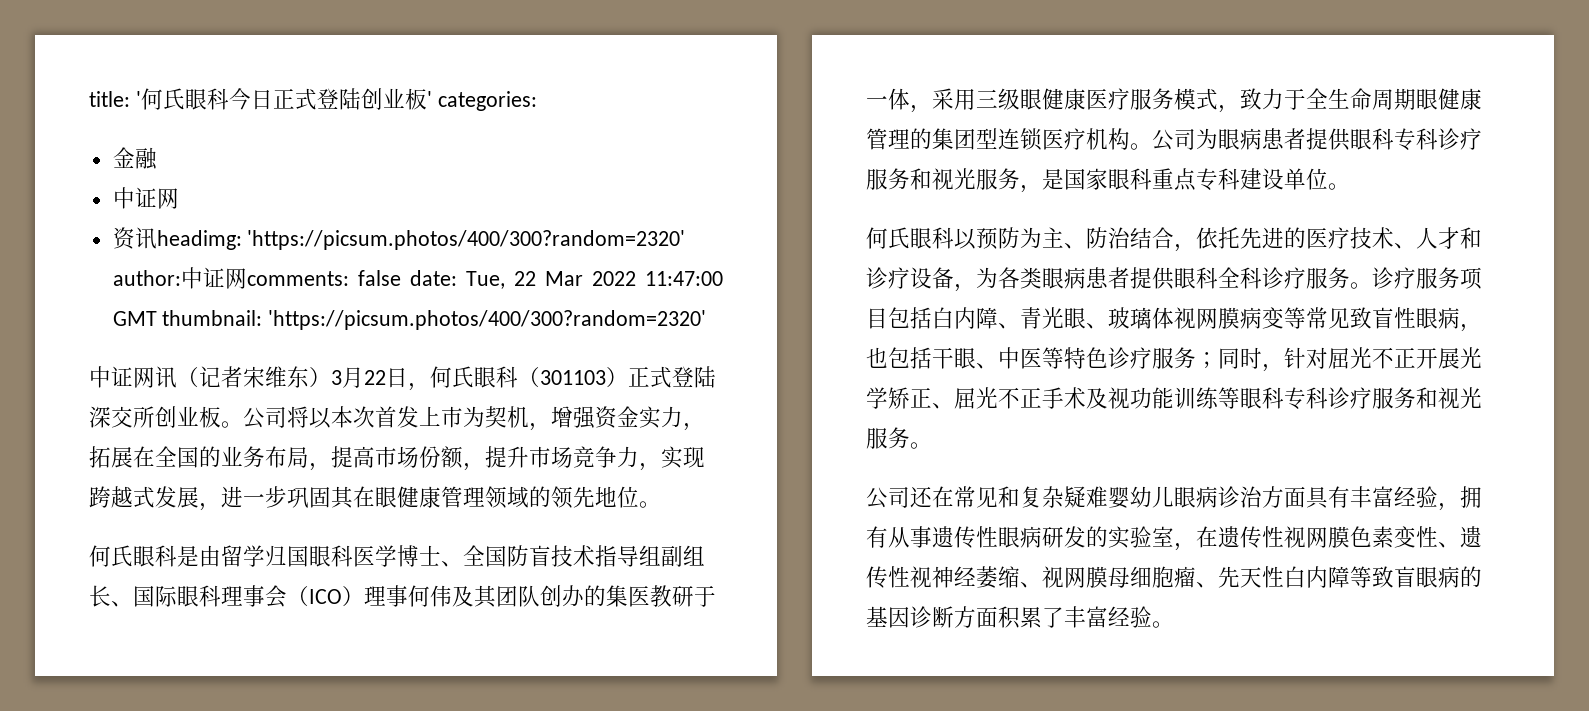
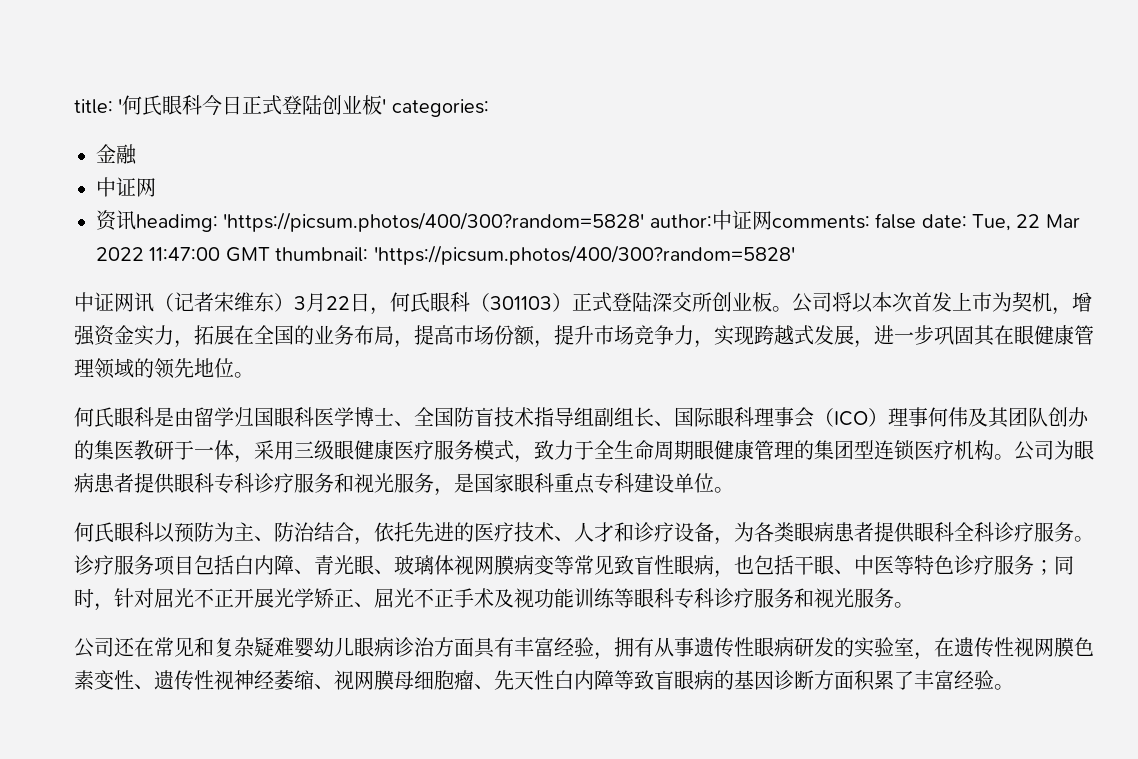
- 资讯headimg: 'https://picsum.photos/400/300?random=2320' author:中证网comments: false date: Tue, 22 Mar 2022 11:47:00 GMT thumbnail: 'https://picsum.photos/400/300?random=2320'
+ 资讯headimg: 'https://picsum.photos/400/300?random=5828' author:中证网comments: false date: Tue, 22 Mar 2022 11:47:00 GMT thumbnail: 'https://picsum.photos/400/300?random=5828'

